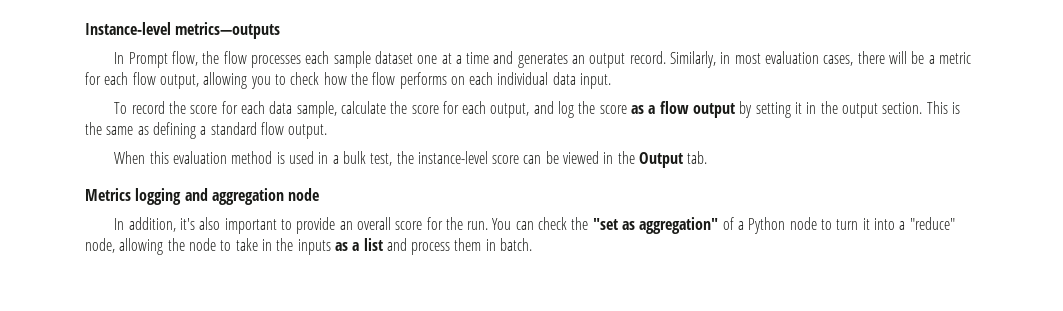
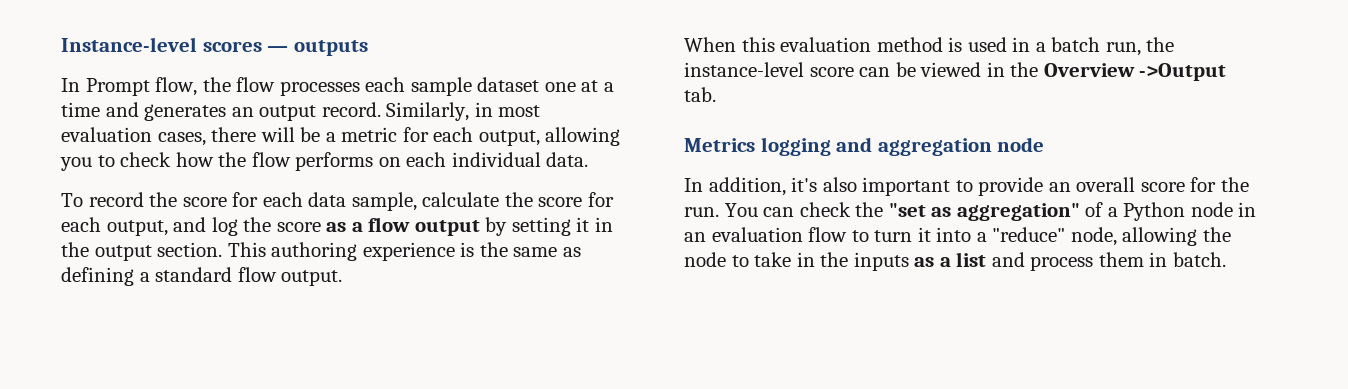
- Instance-level metrics—outputs
+ Instance-level scores — outputs
- Similarly, in most evaluation cases, there will be a metric for each flow output, allowing you to check how the flow performs on each individual data input.
+ Similarly, in most evaluation cases, there will be a metric for each output, allowing you to check how the flow performs on each individual data.
- This is the same as defining a standard flow output.
+ This authoring experience is the same as defining a standard flow output.
- When this evaluation method is used in a bulk test, the instance-level score can be viewed in the Output tab.
+ When this evaluation method is used in a batch run, the instance-level score can be viewed in the Overview ->Output tab.
- You can check the "set as aggregation" of a Python node to turn it into a "reduce" node, allowing the node to take in the inputs as a list and process them in batch.
+ You can check the "set as aggregation" of a Python node in an evaluation flow to turn it into a "reduce" node, allowing the node to take in the inputs as a list and process them in batch.

